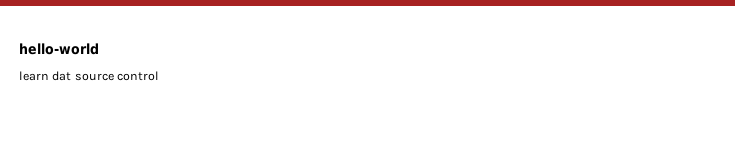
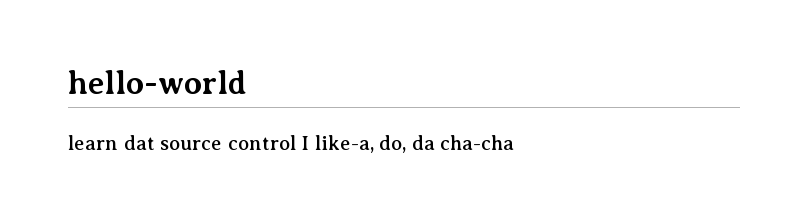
- learn dat source control
+ learn dat source control I like-a, do, da cha-cha

